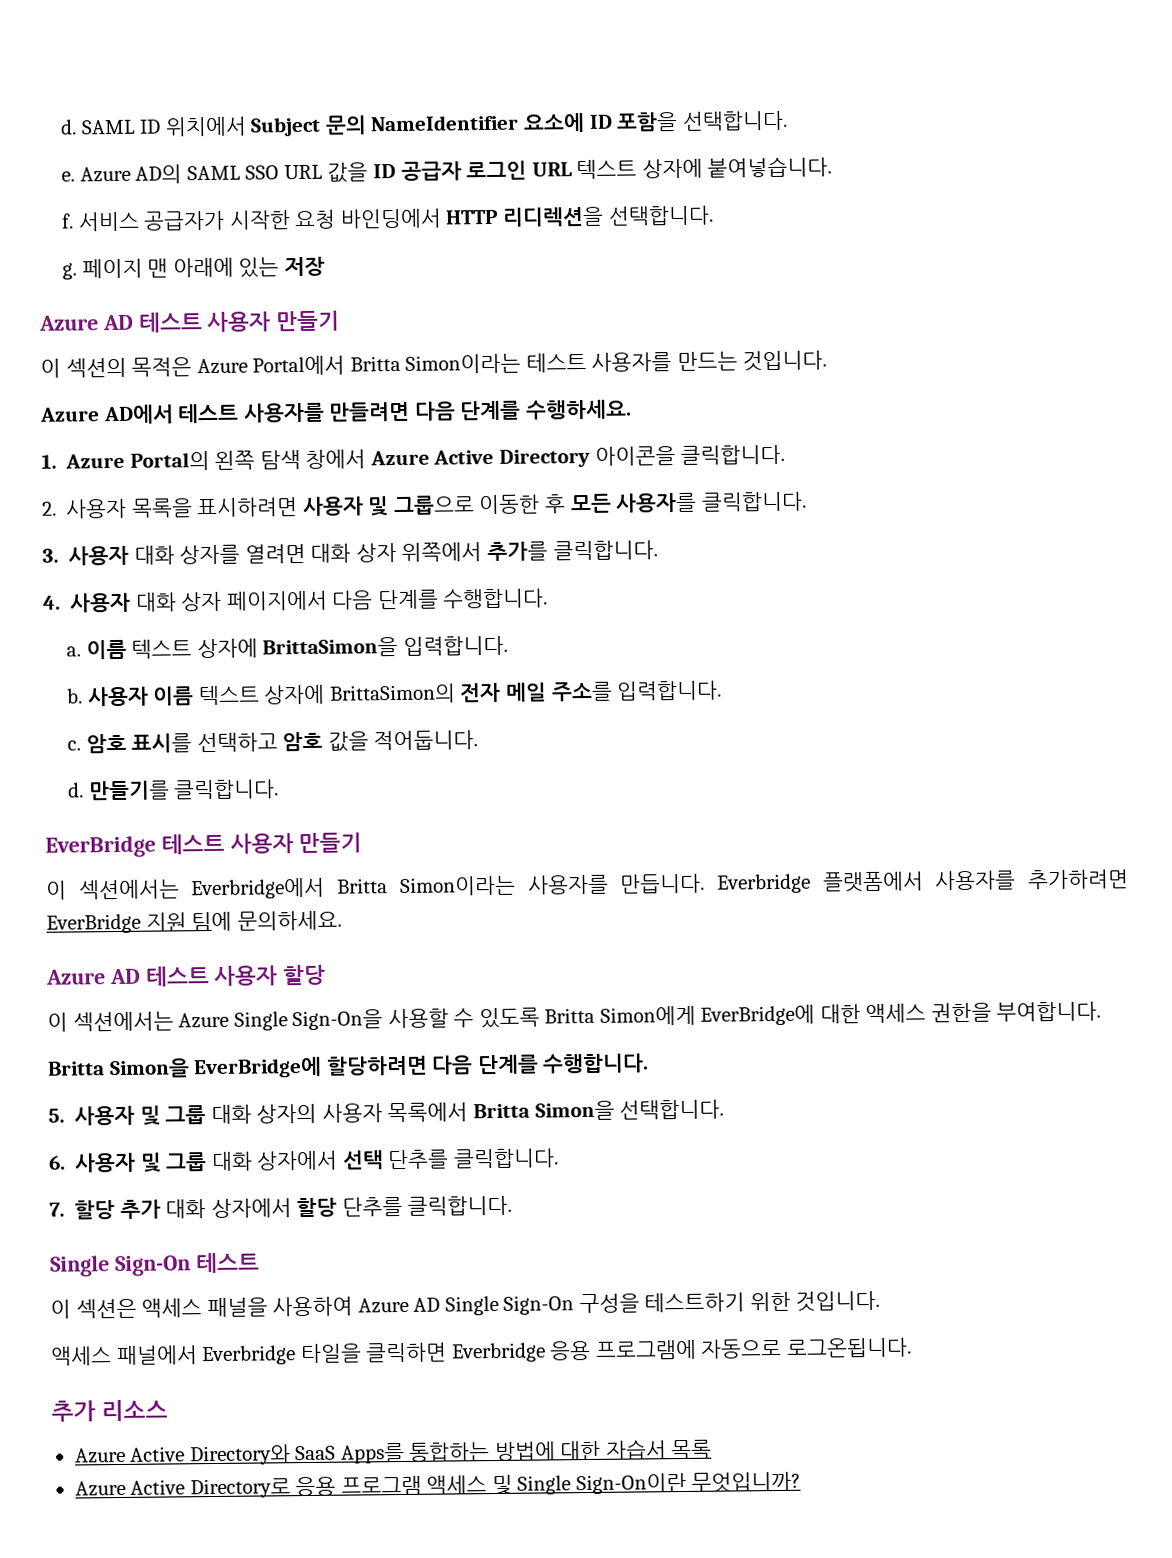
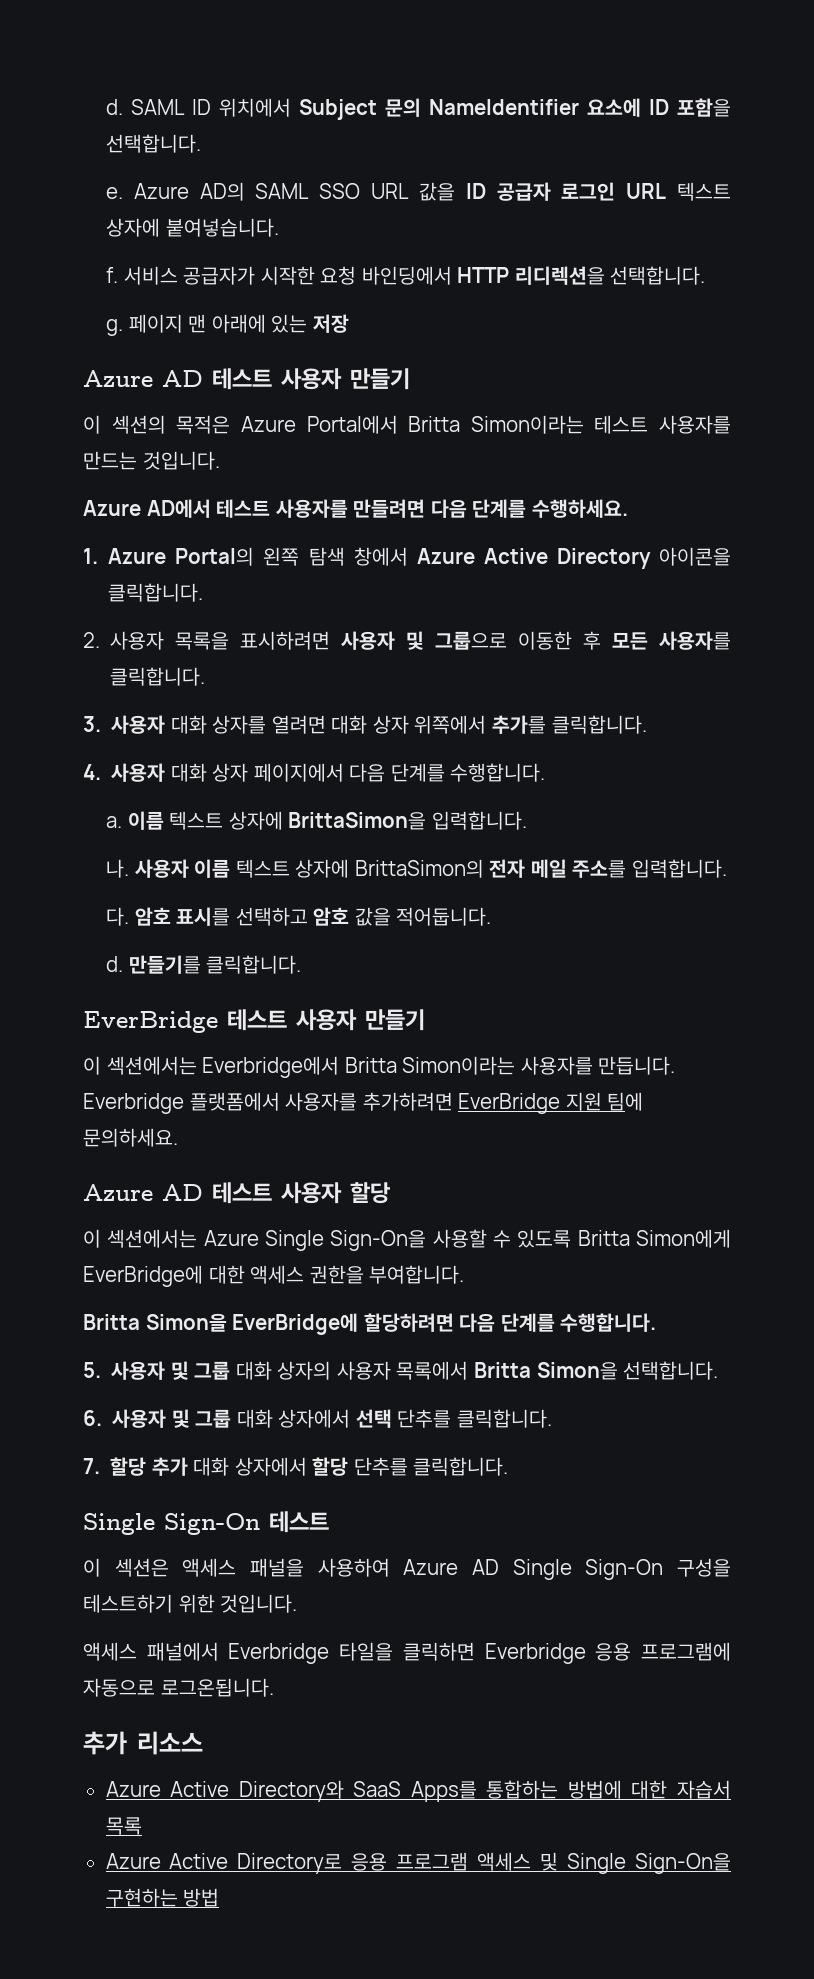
- b.
+ 나.
- c.
+ 다.
- Azure Active Directory로 응용 프로그램 액세스 및 Single Sign-On이란 무엇입니까?
+ Azure Active Directory로 응용 프로그램 액세스 및 Single Sign-On을 구현하는 방법

